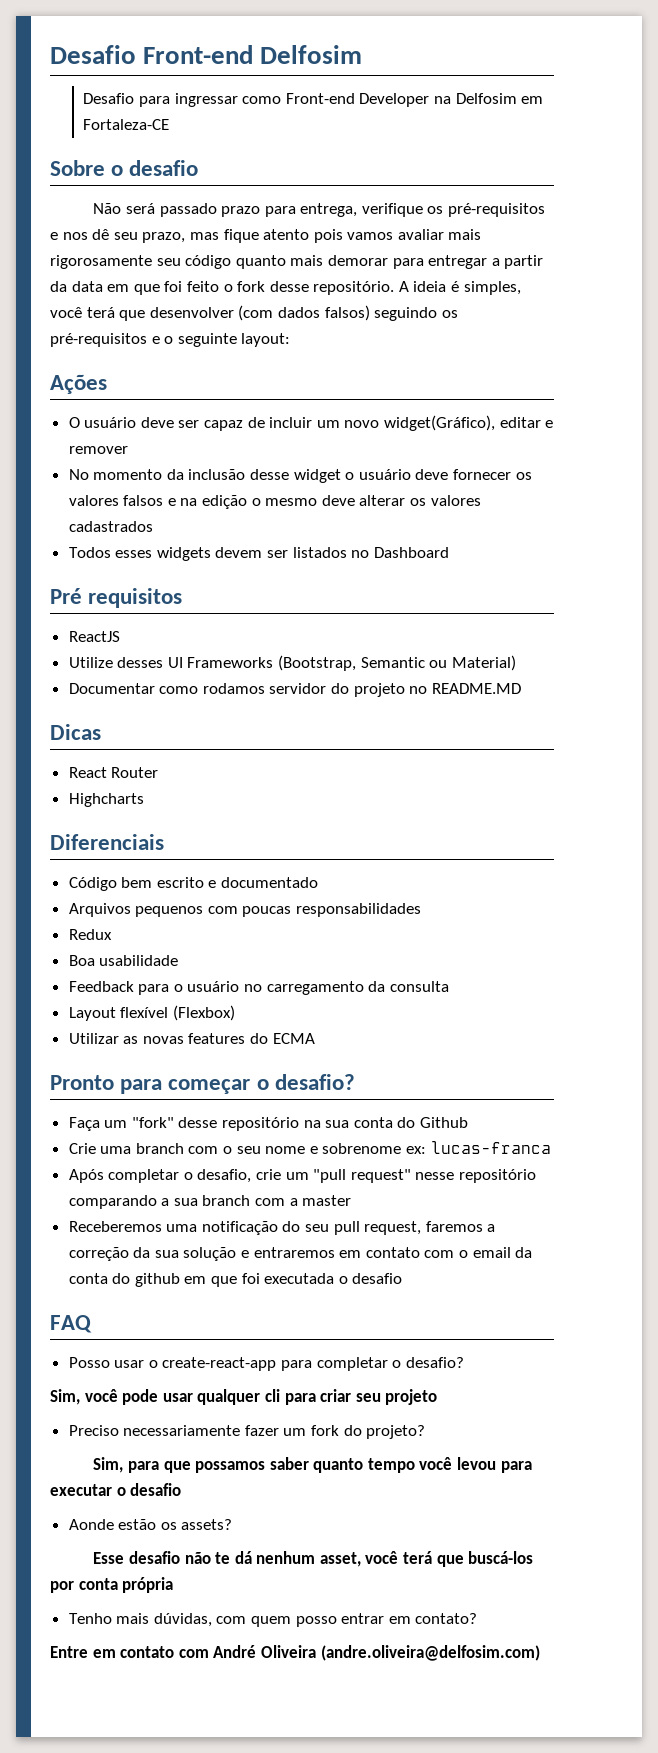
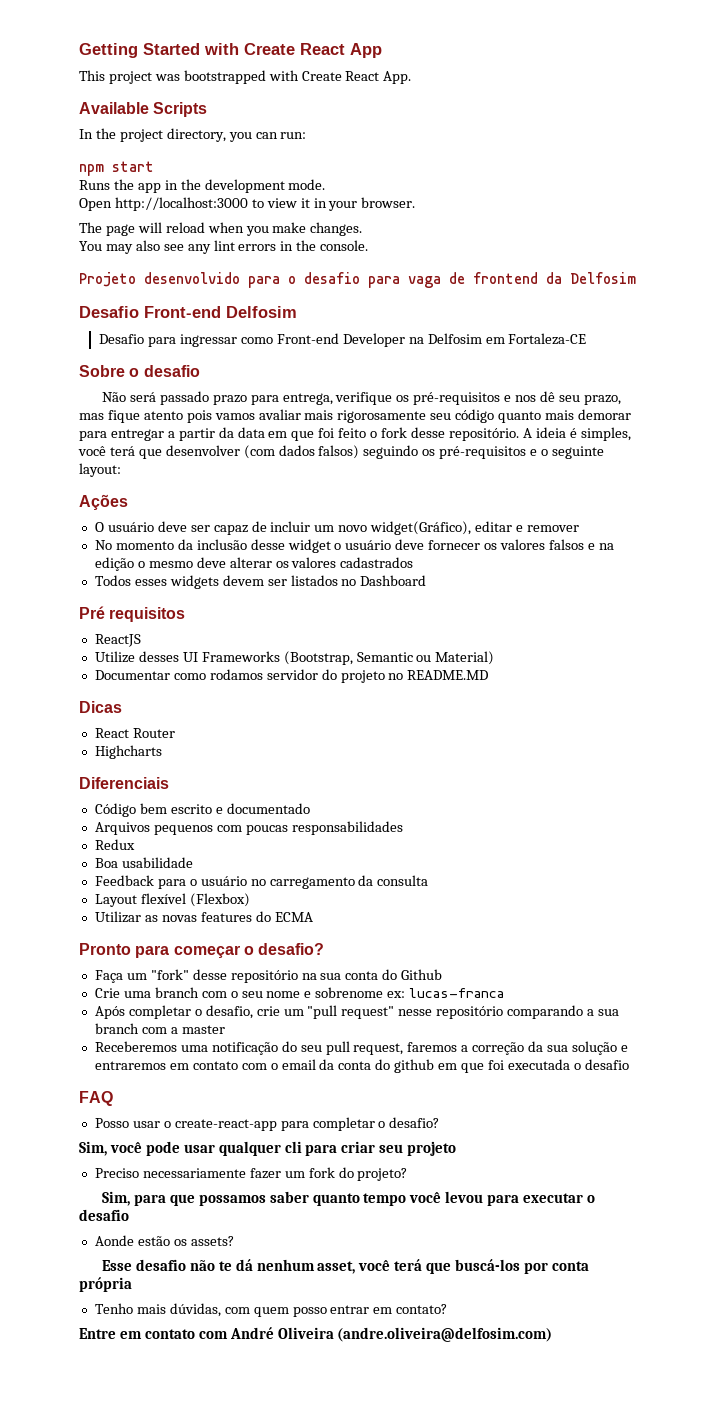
+ Getting Started with Create React App
+ This project was bootstrapped with Create React App.
+ Available Scripts
+ In the project directory, you can run:
+ npm start
+ Runs the app in the development mode.
+ Open http://localhost:3000 to view it in your browser.
+ The page will reload when you make changes.
+ You may also see any lint errors in the console.
+ Projeto desenvolvido para o desafio para vaga de frontend da Delfosim

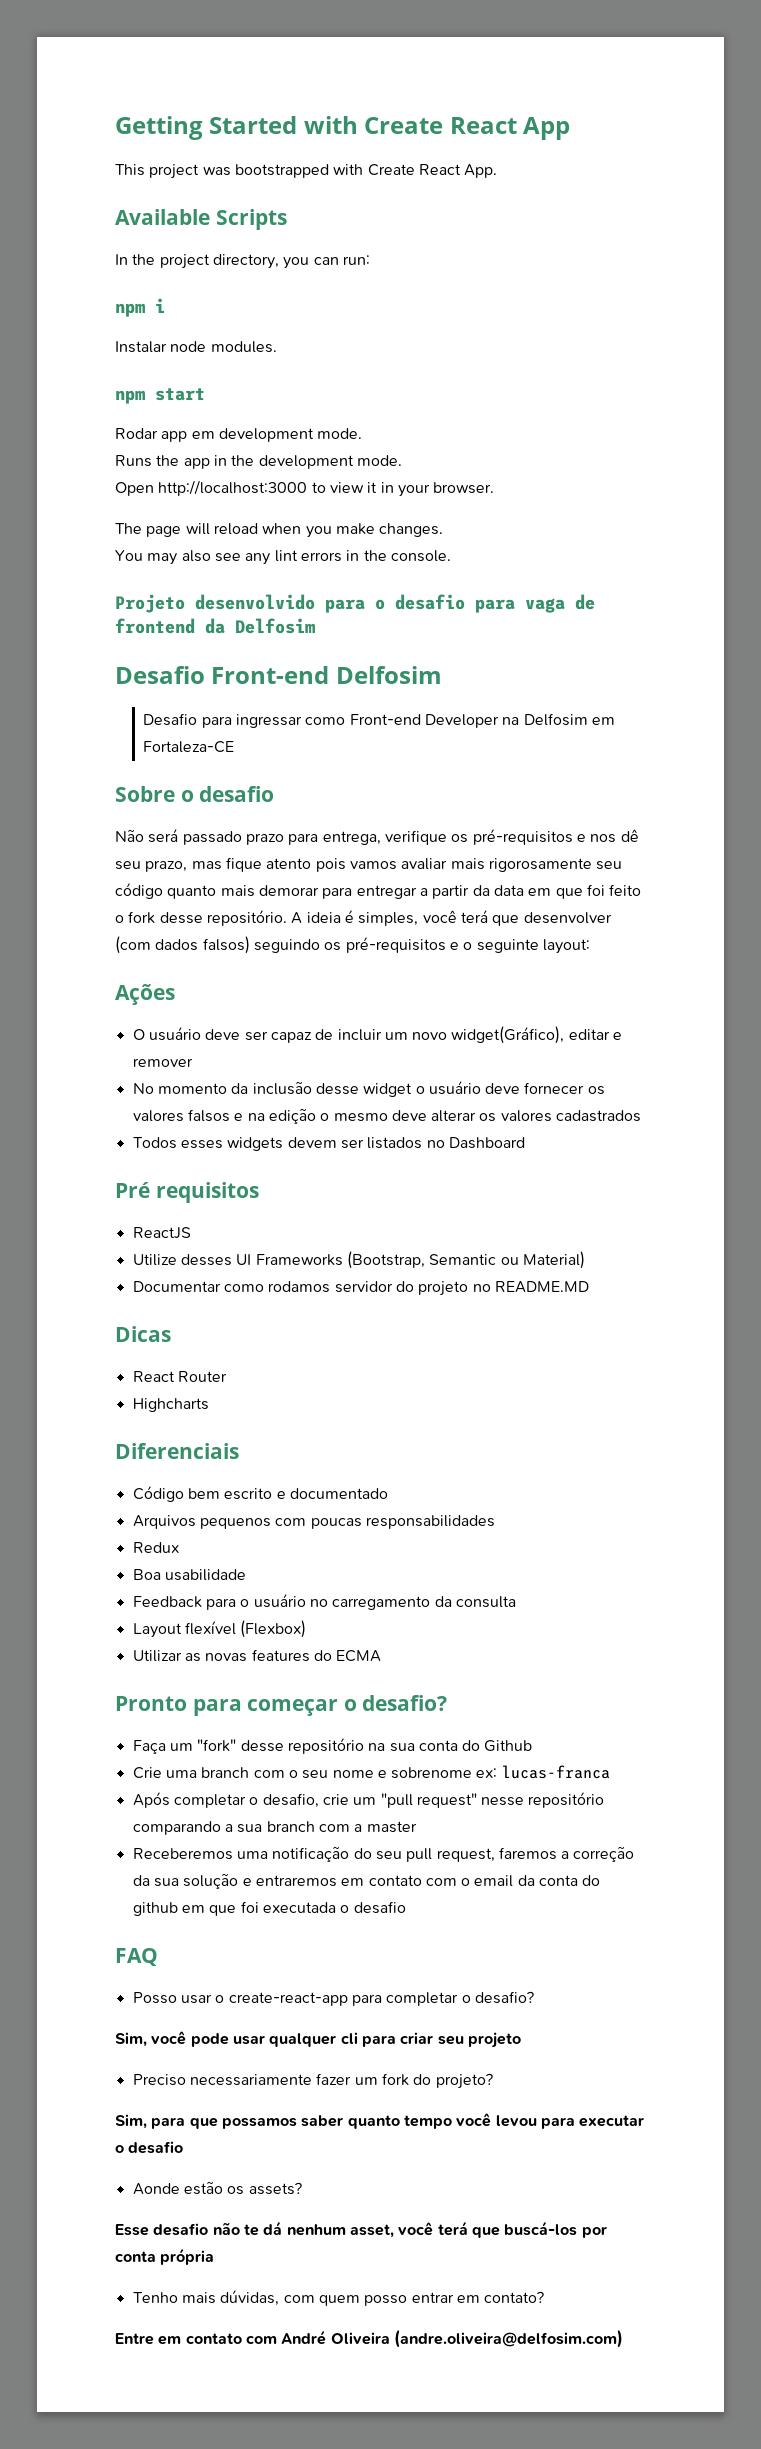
+ npm i
+ Instalar node modules.
  npm start
+ Rodar app em development mode.

